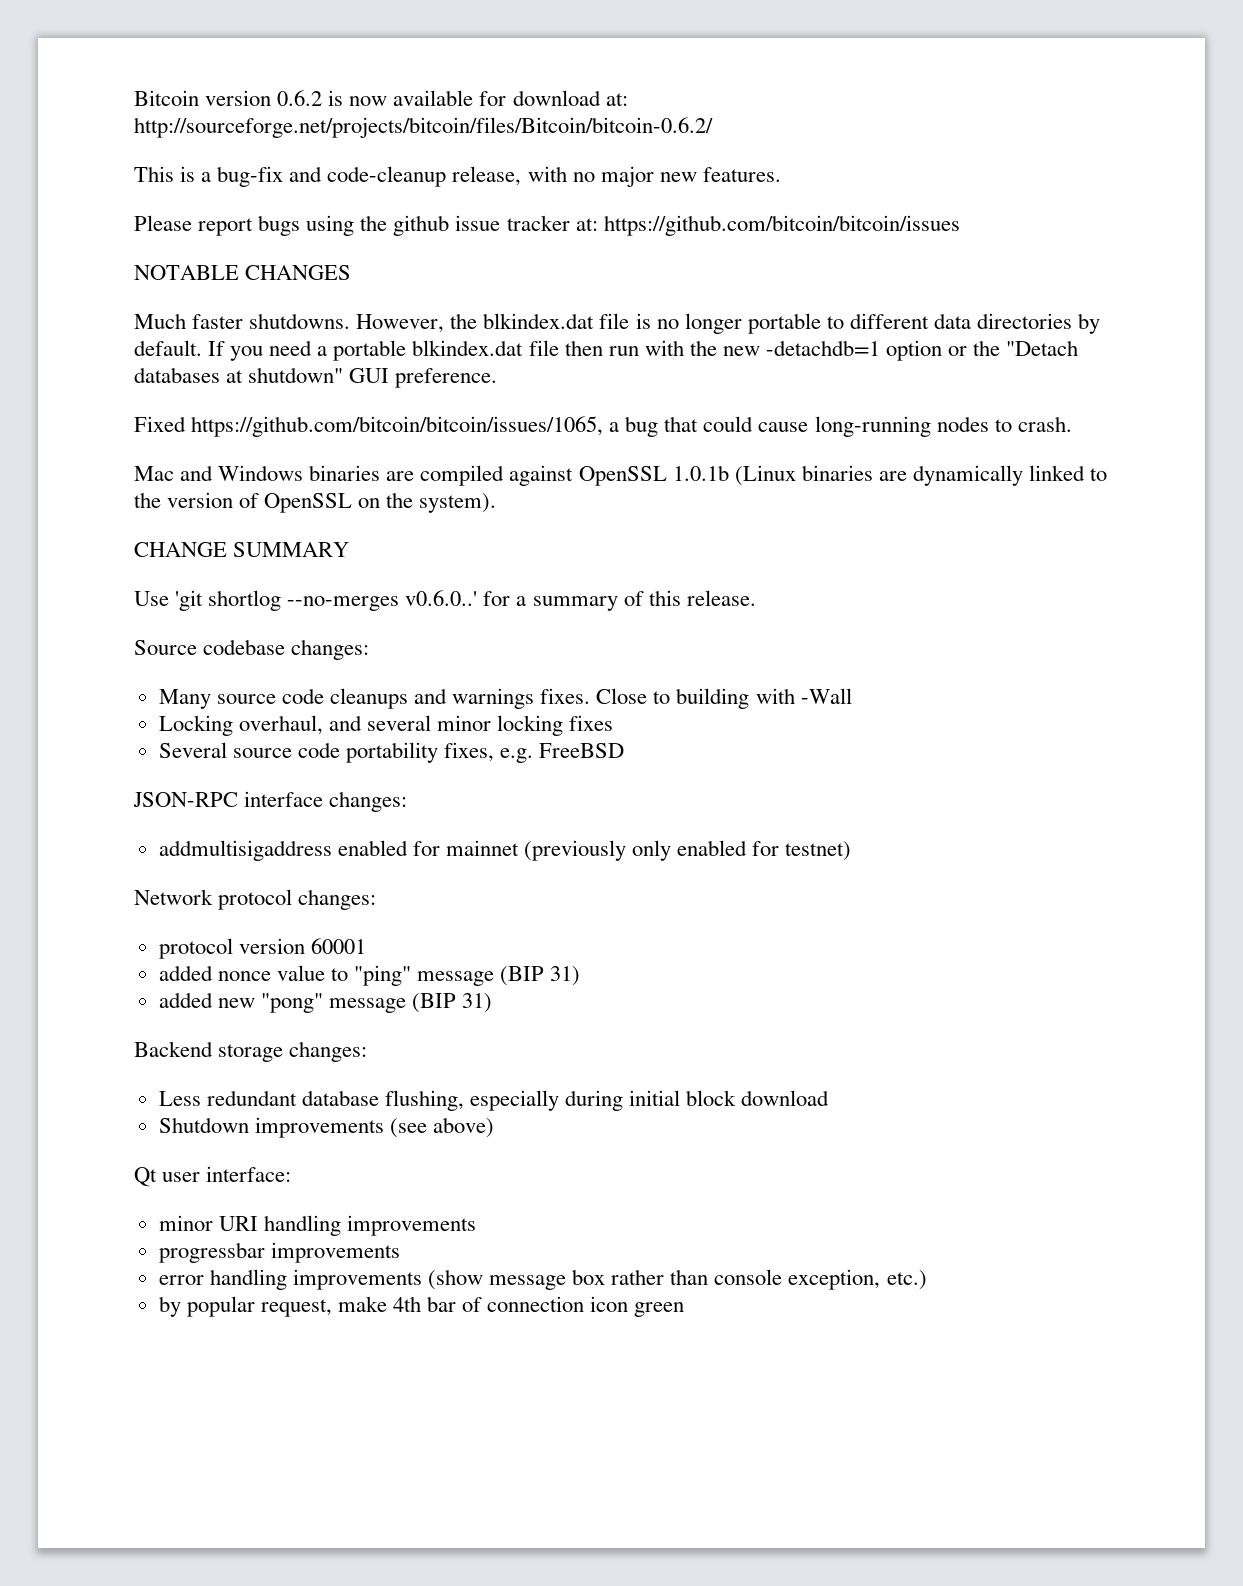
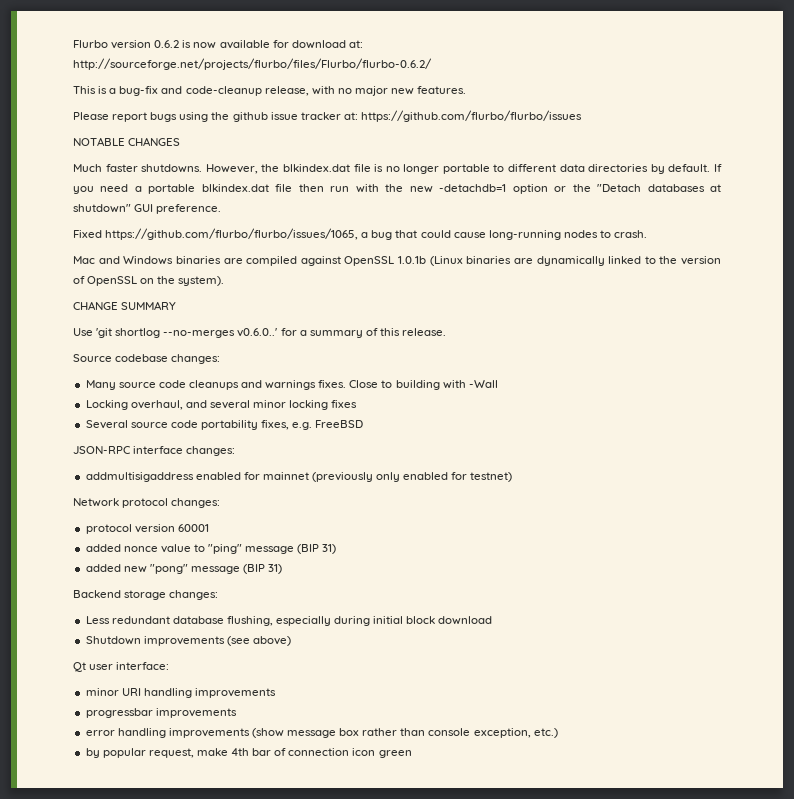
- Bitcoin version 0.6.2 is now available for download at: http://sourceforge.net/projects/bitcoin/files/Bitcoin/bitcoin-0.6.2/
+ Flurbo version 0.6.2 is now available for download at: http://sourceforge.net/projects/flurbo/files/Flurbo/flurbo-0.6.2/
- Please report bugs using the github issue tracker at: https://github.com/bitcoin/bitcoin/issues
+ Please report bugs using the github issue tracker at: https://github.com/flurbo/flurbo/issues
- Fixed https://github.com/bitcoin/bitcoin/issues/1065, a bug that could cause long-running nodes to crash.
+ Fixed https://github.com/flurbo/flurbo/issues/1065, a bug that could cause long-running nodes to crash.

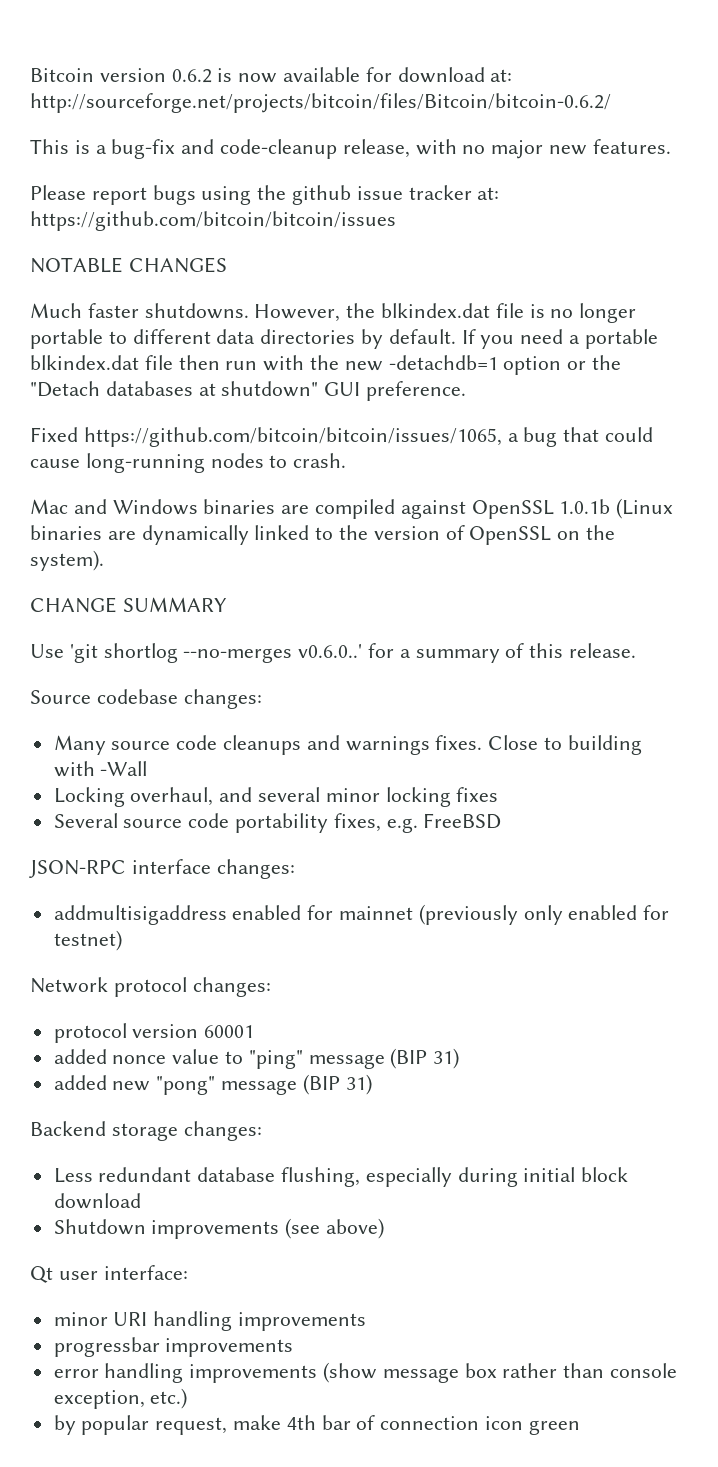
- Flurbo version 0.6.2 is now available for download at: http://sourceforge.net/projects/flurbo/files/Flurbo/flurbo-0.6.2/
+ Bitcoin version 0.6.2 is now available for download at: http://sourceforge.net/projects/bitcoin/files/Bitcoin/bitcoin-0.6.2/
- Please report bugs using the github issue tracker at: https://github.com/flurbo/flurbo/issues
+ Please report bugs using the github issue tracker at: https://github.com/bitcoin/bitcoin/issues
- Fixed https://github.com/flurbo/flurbo/issues/1065, a bug that could cause long-running nodes to crash.
+ Fixed https://github.com/bitcoin/bitcoin/issues/1065, a bug that could cause long-running nodes to crash.

